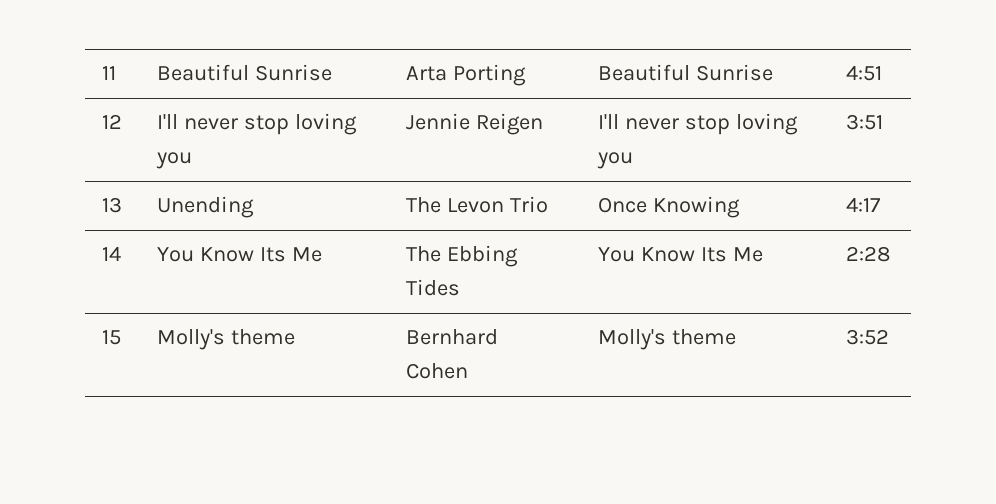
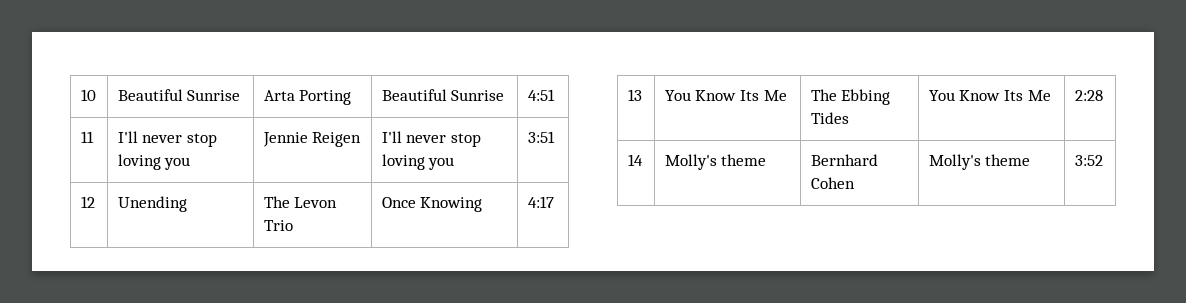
- 11 | Beautiful Sunrise | Arta Porting | Beautiful Sunrise | 4:51
+ 10 | Beautiful Sunrise | Arta Porting | Beautiful Sunrise | 4:51
- 12 | I'll never stop loving you | Jennie Reigen | I'll never stop loving you | 3:51
+ 11 | I'll never stop loving you | Jennie Reigen | I'll never stop loving you | 3:51
- 13 | Unending | The Levon Trio | Once Knowing | 4:17
+ 12 | Unending | The Levon Trio | Once Knowing | 4:17
- 14 | You Know Its Me | The Ebbing Tides | You Know Its Me | 2:28
+ 13 | You Know Its Me | The Ebbing Tides | You Know Its Me | 2:28
- 15 | Molly's theme | Bernhard Cohen | Molly's theme | 3:52
+ 14 | Molly's theme | Bernhard Cohen | Molly's theme | 3:52

